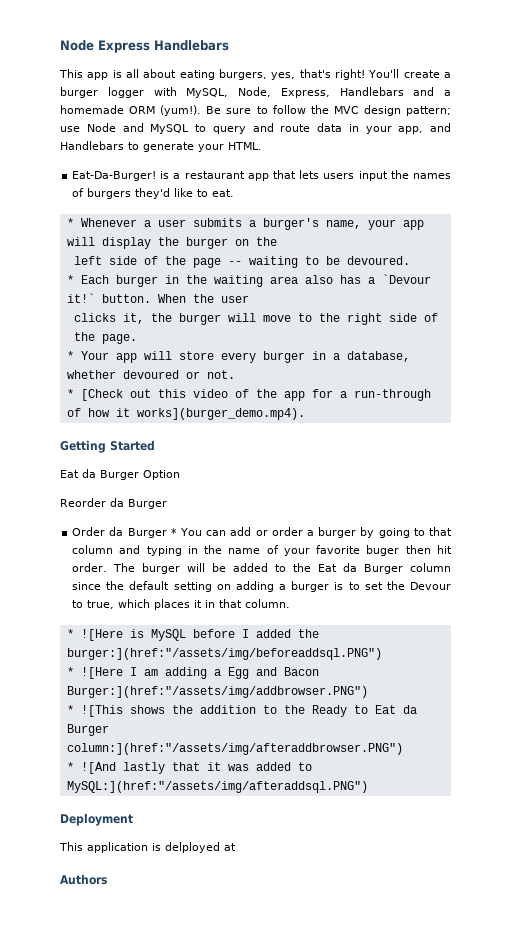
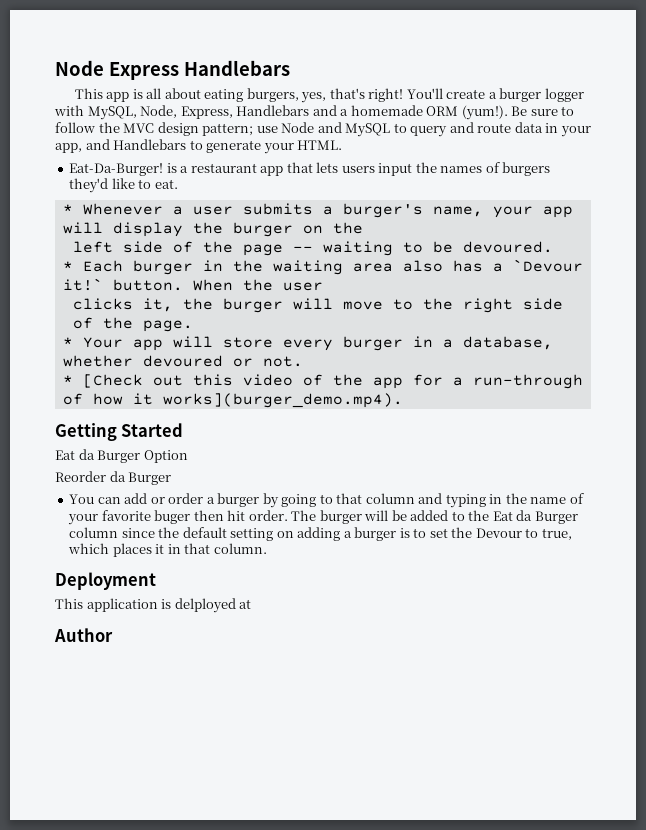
- Order da Burger * You can add or order a burger by going to that column and typing in the name of your favorite buger then hit order.
+ You can add or order a burger by going to that column and typing in the name of your favorite buger then hit order.
- * ![Here is MySQL before I added the burger:](href:"/assets/img/beforeaddsql.PNG")
- * ![Here I am adding a Egg and Bacon Burger:](href:"/assets/img/addbrowser.PNG")
- * ![This shows the addition to the Ready to Eat da Burger column:](href:"/assets/img/afteraddbrowser.PNG")
- * ![And lastly that it was added to MySQL:](href:"/assets/img/afteraddsql.PNG")
- Authors
+ Author

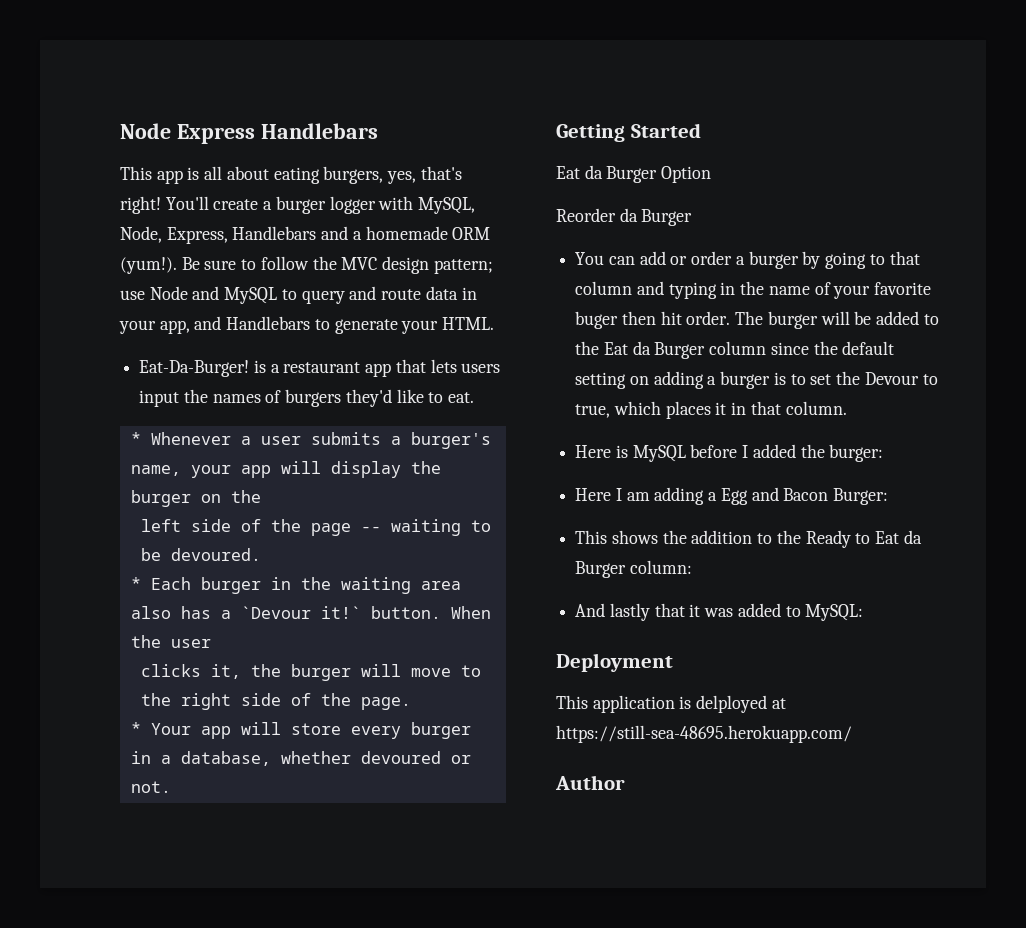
- * [Check out this video of the app for a run-through of how it works](burger_demo.mp4).
+ Here is MySQL before I added the burger:
+ Here I am adding a Egg and Bacon Burger:
+ This shows the addition to the Ready to Eat da Burger column:
+ And lastly that it was added to MySQL:
- This application is delployed at
+ This application is delployed at https://still-sea-48695.herokuapp.com/

